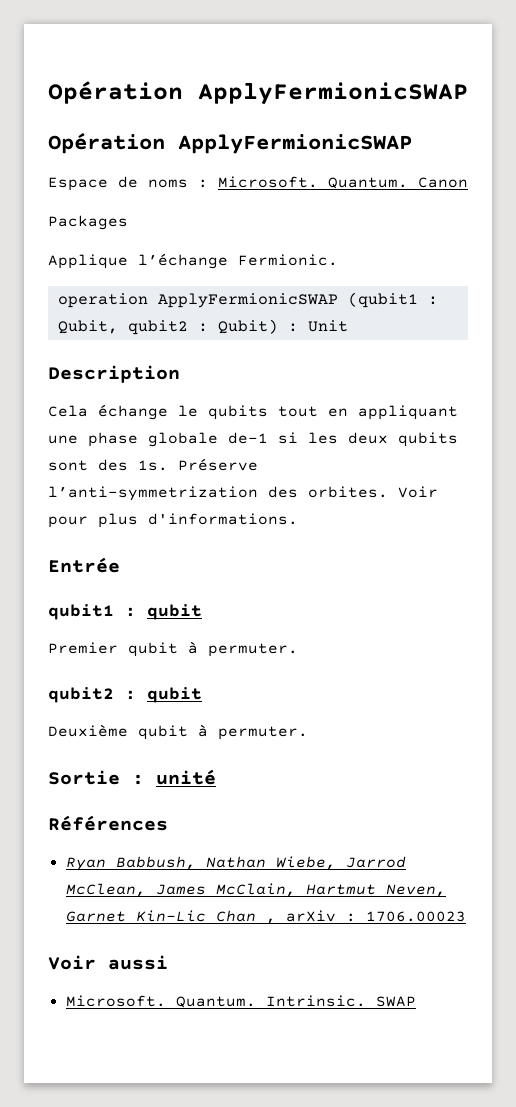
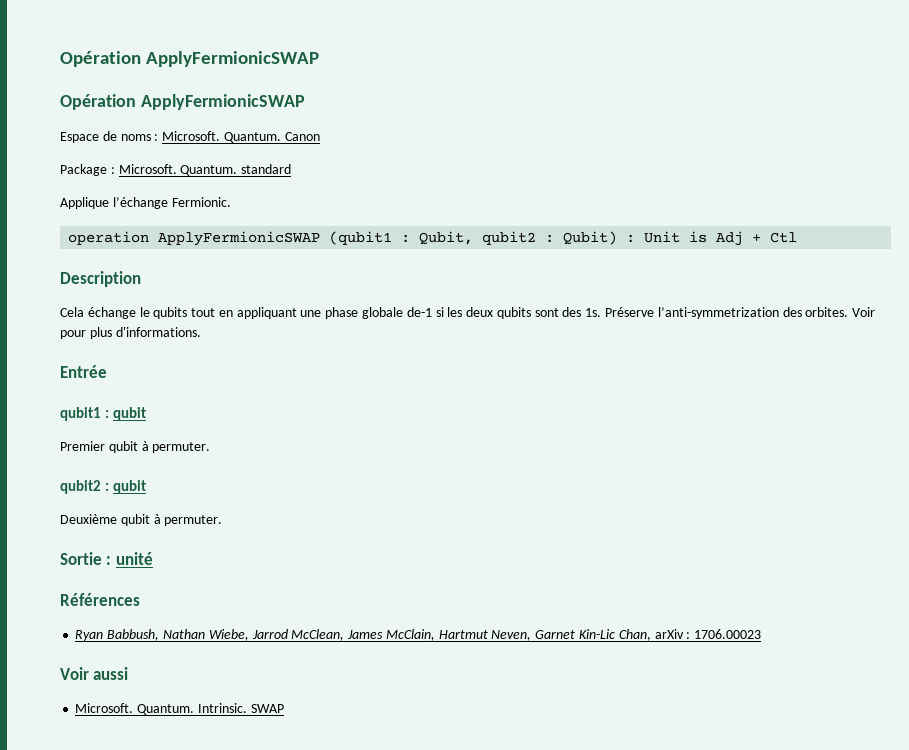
- Packages
+ Package : Microsoft. Quantum. standard
- operation ApplyFermionicSWAP (qubit1 : Qubit, qubit2 : Qubit) : Unit
+ operation ApplyFermionicSWAP (qubit1 : Qubit, qubit2 : Qubit) : Unit is Adj + Ctl
- Ryan Babbush, Nathan Wiebe, Jarrod McClean, James McClain, Hartmut Neven, Garnet Kin-Lic Chan , arXiv : 1706.00023
+ Ryan Babbush, Nathan Wiebe, Jarrod McClean, James McClain, Hartmut Neven, Garnet Kin-Lic Chan, arXiv : 1706.00023

